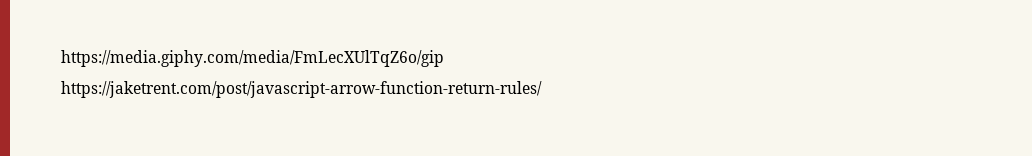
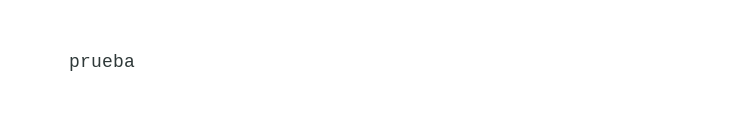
- https://media.giphy.com/media/FmLecXUlTqZ6o/gip
- https://jaketrent.com/post/javascript-arrow-function-return-rules/
+ prueba

